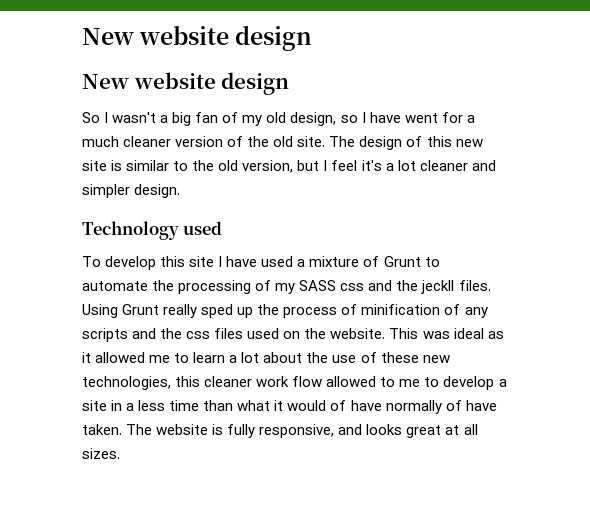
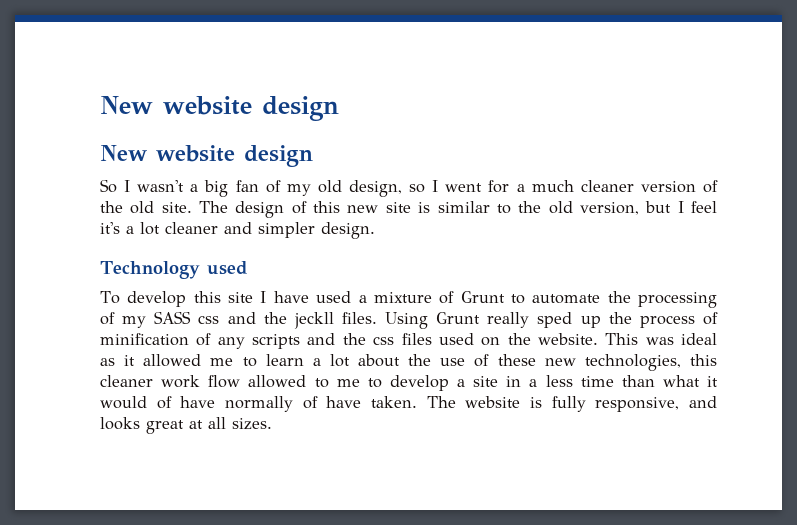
- So I wasn't a big fan of my old design, so I have went for a much cleaner version of the old site.
+ So I wasn't a big fan of my old design, so I went for a much cleaner version of the old site.

